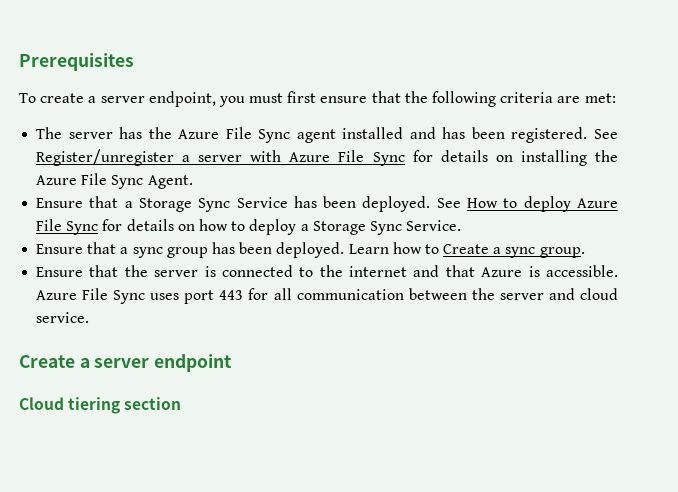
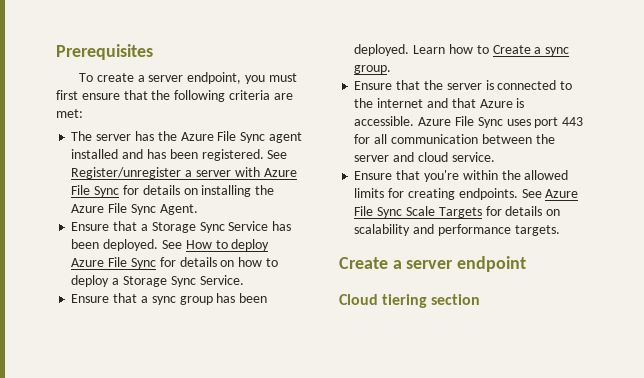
+ Ensure that you're within the allowed limits for creating endpoints. See Azure File Sync Scale Targets for details on scalability and performance targets.

